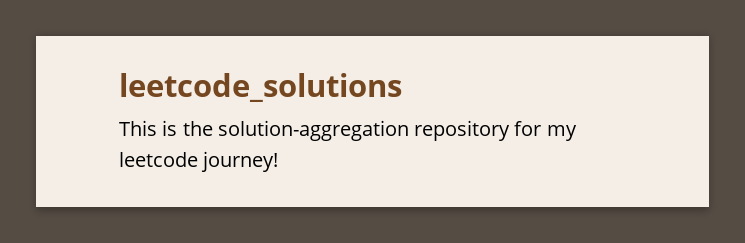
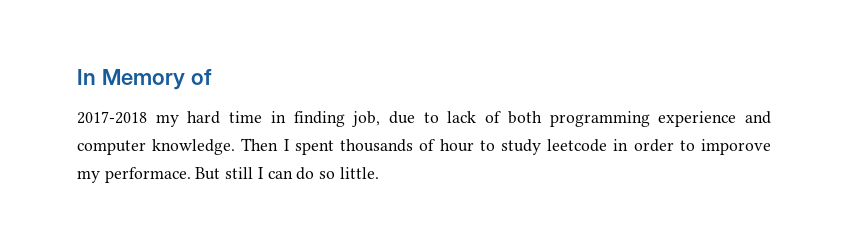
- leetcode_solutions
- This is the solution-aggregation repository for my leetcode journey!
+ In Memory of
+ 2017-2018 my hard time in finding job, due to lack of both programming experience and computer knowledge. Then I spent thousands of hour to study leetcode in order to imporove my performace. But still I can do so little.

